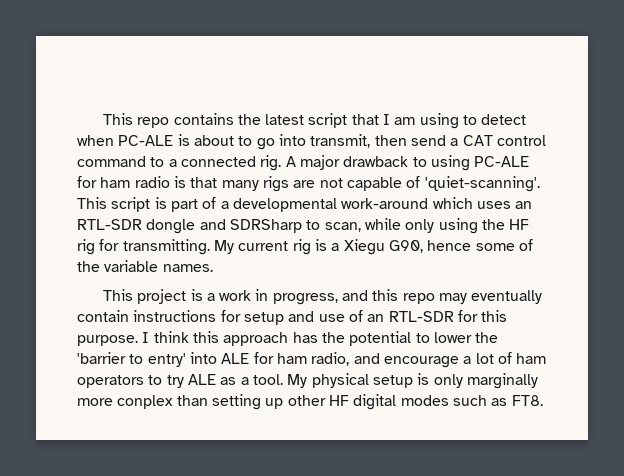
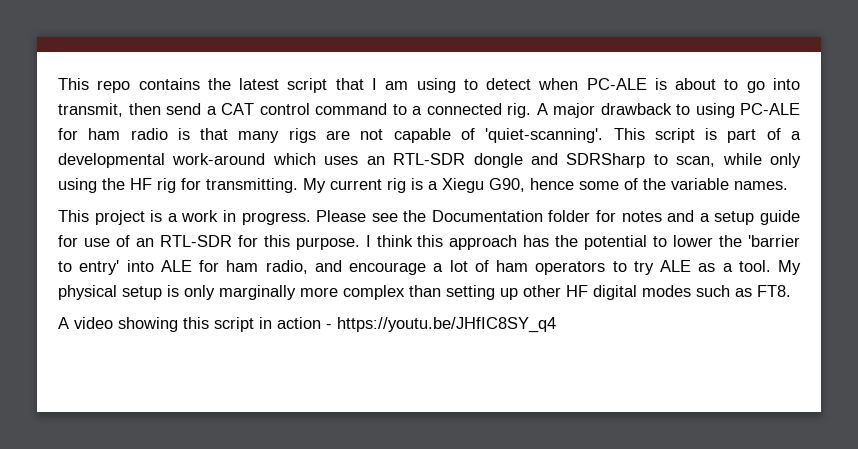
- This project is a work in progress, and this repo may eventually contain instructions for setup and use of an RTL-SDR for this purpose.
+ This project is a work in progress. Please see the Documentation folder for notes and a setup guide for use of an RTL-SDR for this purpose.
- My physical setup is only marginally more conplex than setting up other HF digital modes such as FT8.
+ My physical setup is only marginally more complex than setting up other HF digital modes such as FT8.
+ A video showing this script in action - https://youtu.be/JHfIC8SY_q4

